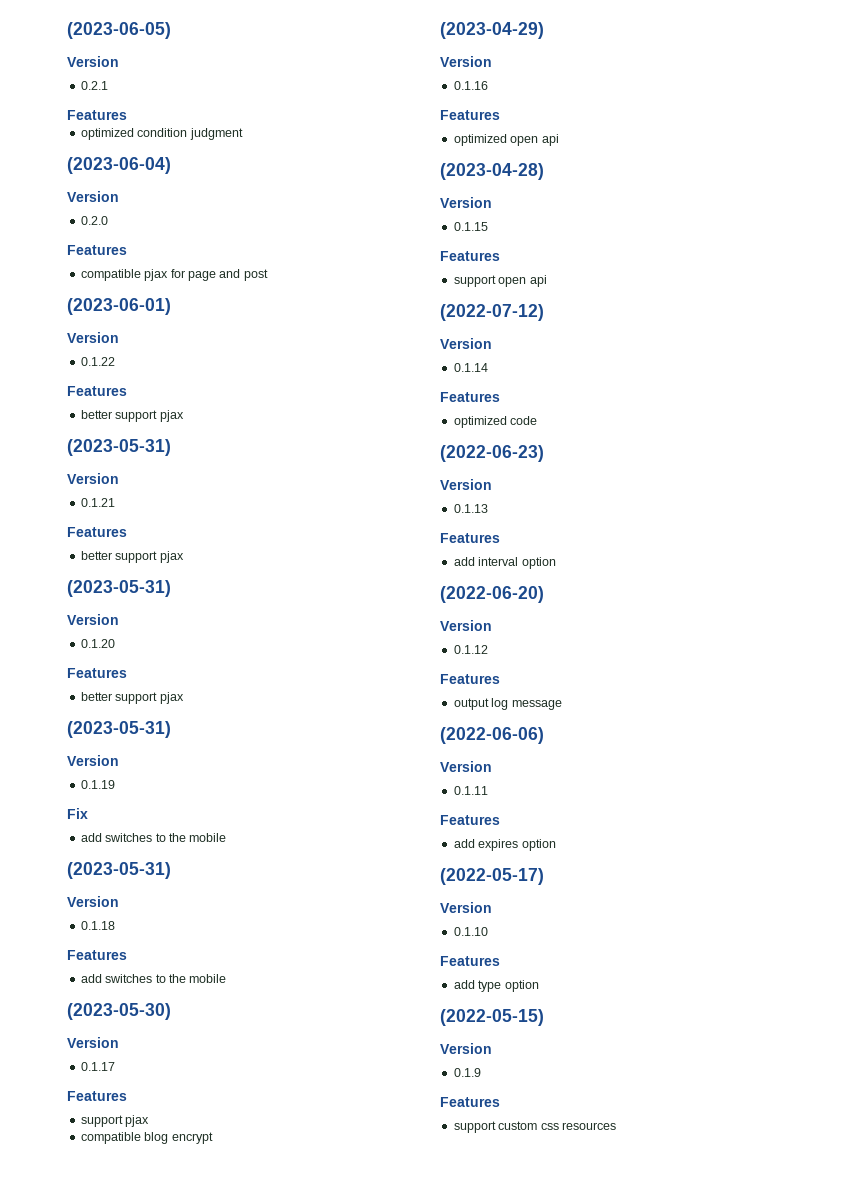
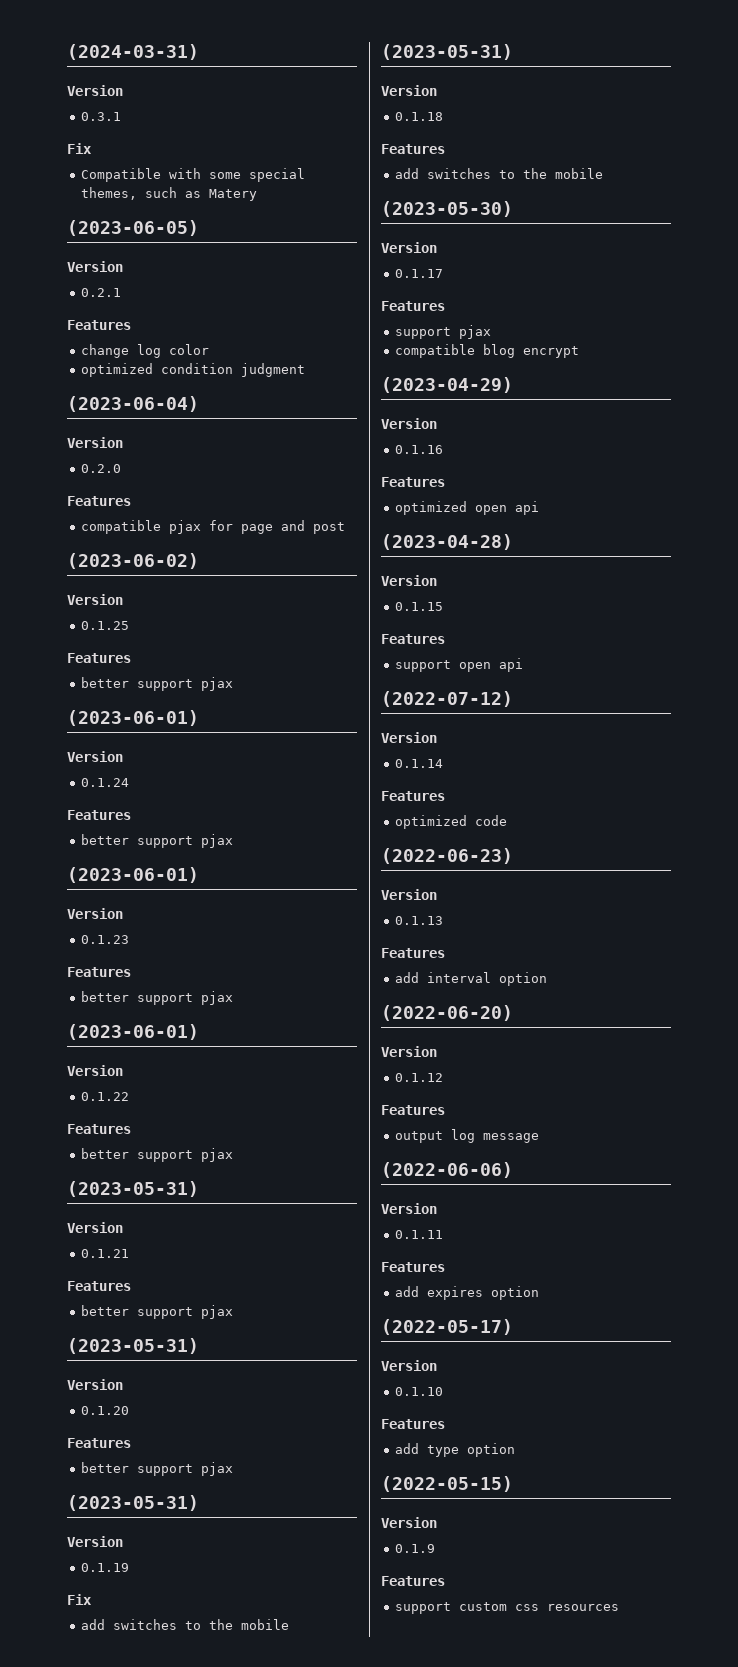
+ (2024-03-31)
+ Version
+ 0.3.1
+ Fix
+ Compatible with some special themes, such as Matery
+ change log color
+ (2023-06-02)
+ Version
+ 0.1.25
+ Features
+ better support pjax
+ (2023-06-01)
+ Version
+ 0.1.24
+ Features
+ better support pjax
+ (2023-06-01)
+ Version
+ 0.1.23
+ Features
+ better support pjax

